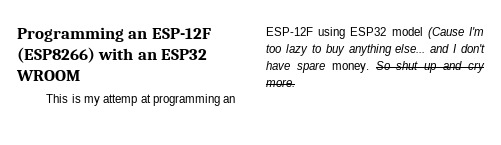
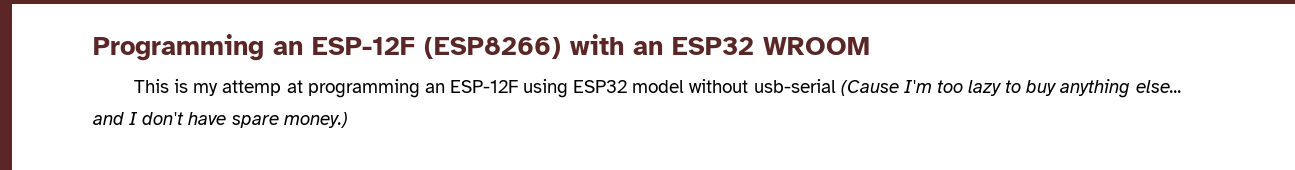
- This is my attemp at programming an ESP-12F using ESP32 model (Cause I'm too lazy to buy anything else... and I don't have spare money. So shut up and cry more.
+ This is my attemp at programming an ESP-12F using ESP32 model without usb-serial (Cause I'm too lazy to buy anything else... and I don't have spare money.)

